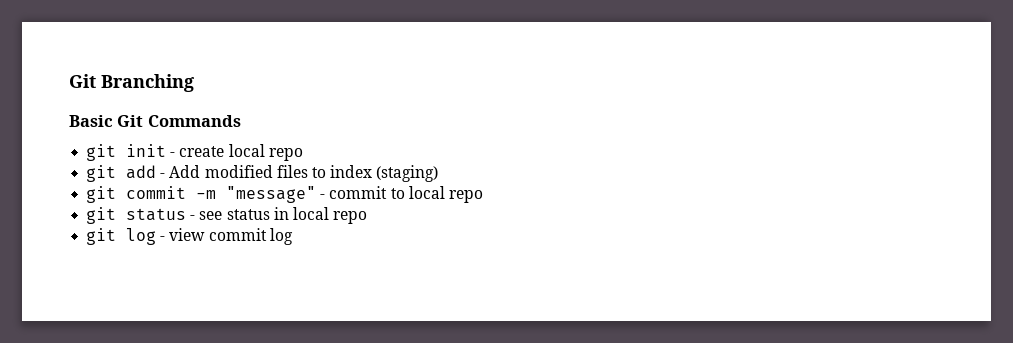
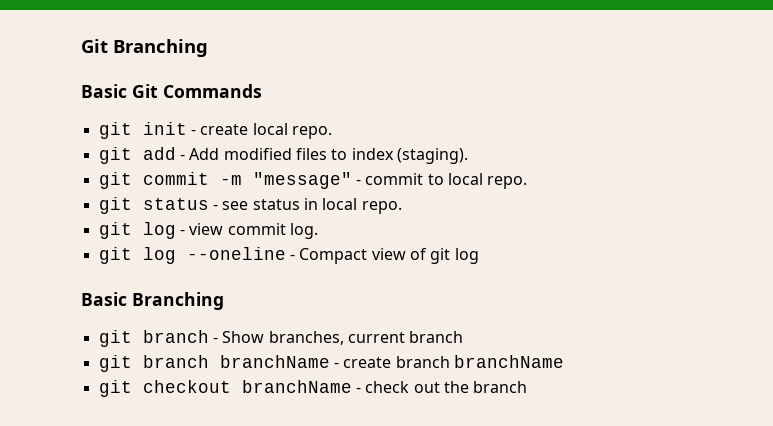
- git init - create local repo
+ git init - create local repo.
- git add - Add modified files to index (staging)
+ git add - Add modified files to index (staging).
- git commit -m "message" - commit to local repo
+ git commit -m "message" - commit to local repo.
- git status - see status in local repo
+ git status - see status in local repo.
- git log - view commit log
+ git log - view commit log.
+ git log --oneline - Compact view of git log
+ Basic Branching
+ git branch - Show branches, current branch
+ git branch branchName - create branch branchName
+ git checkout branchName - check out the branch

